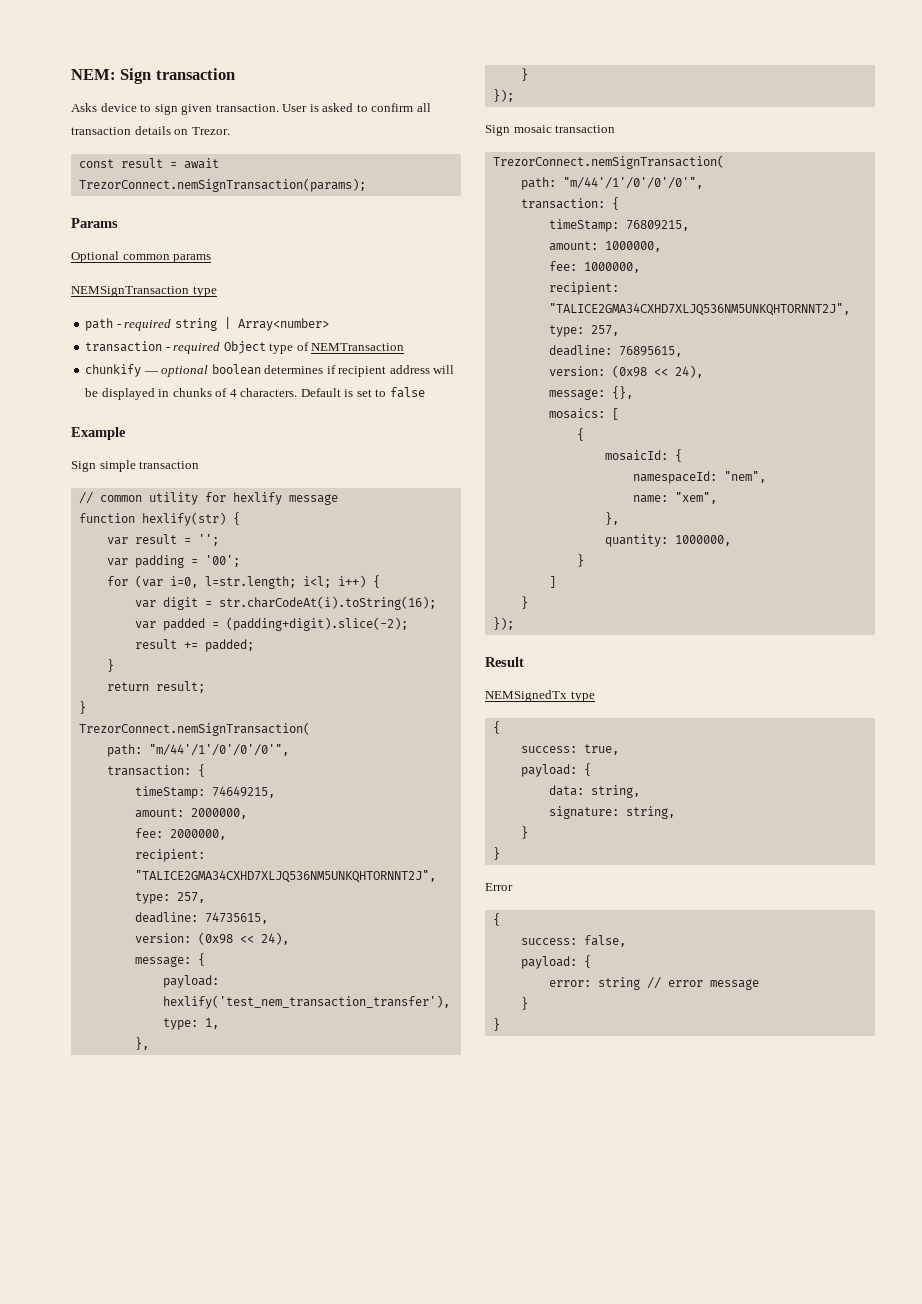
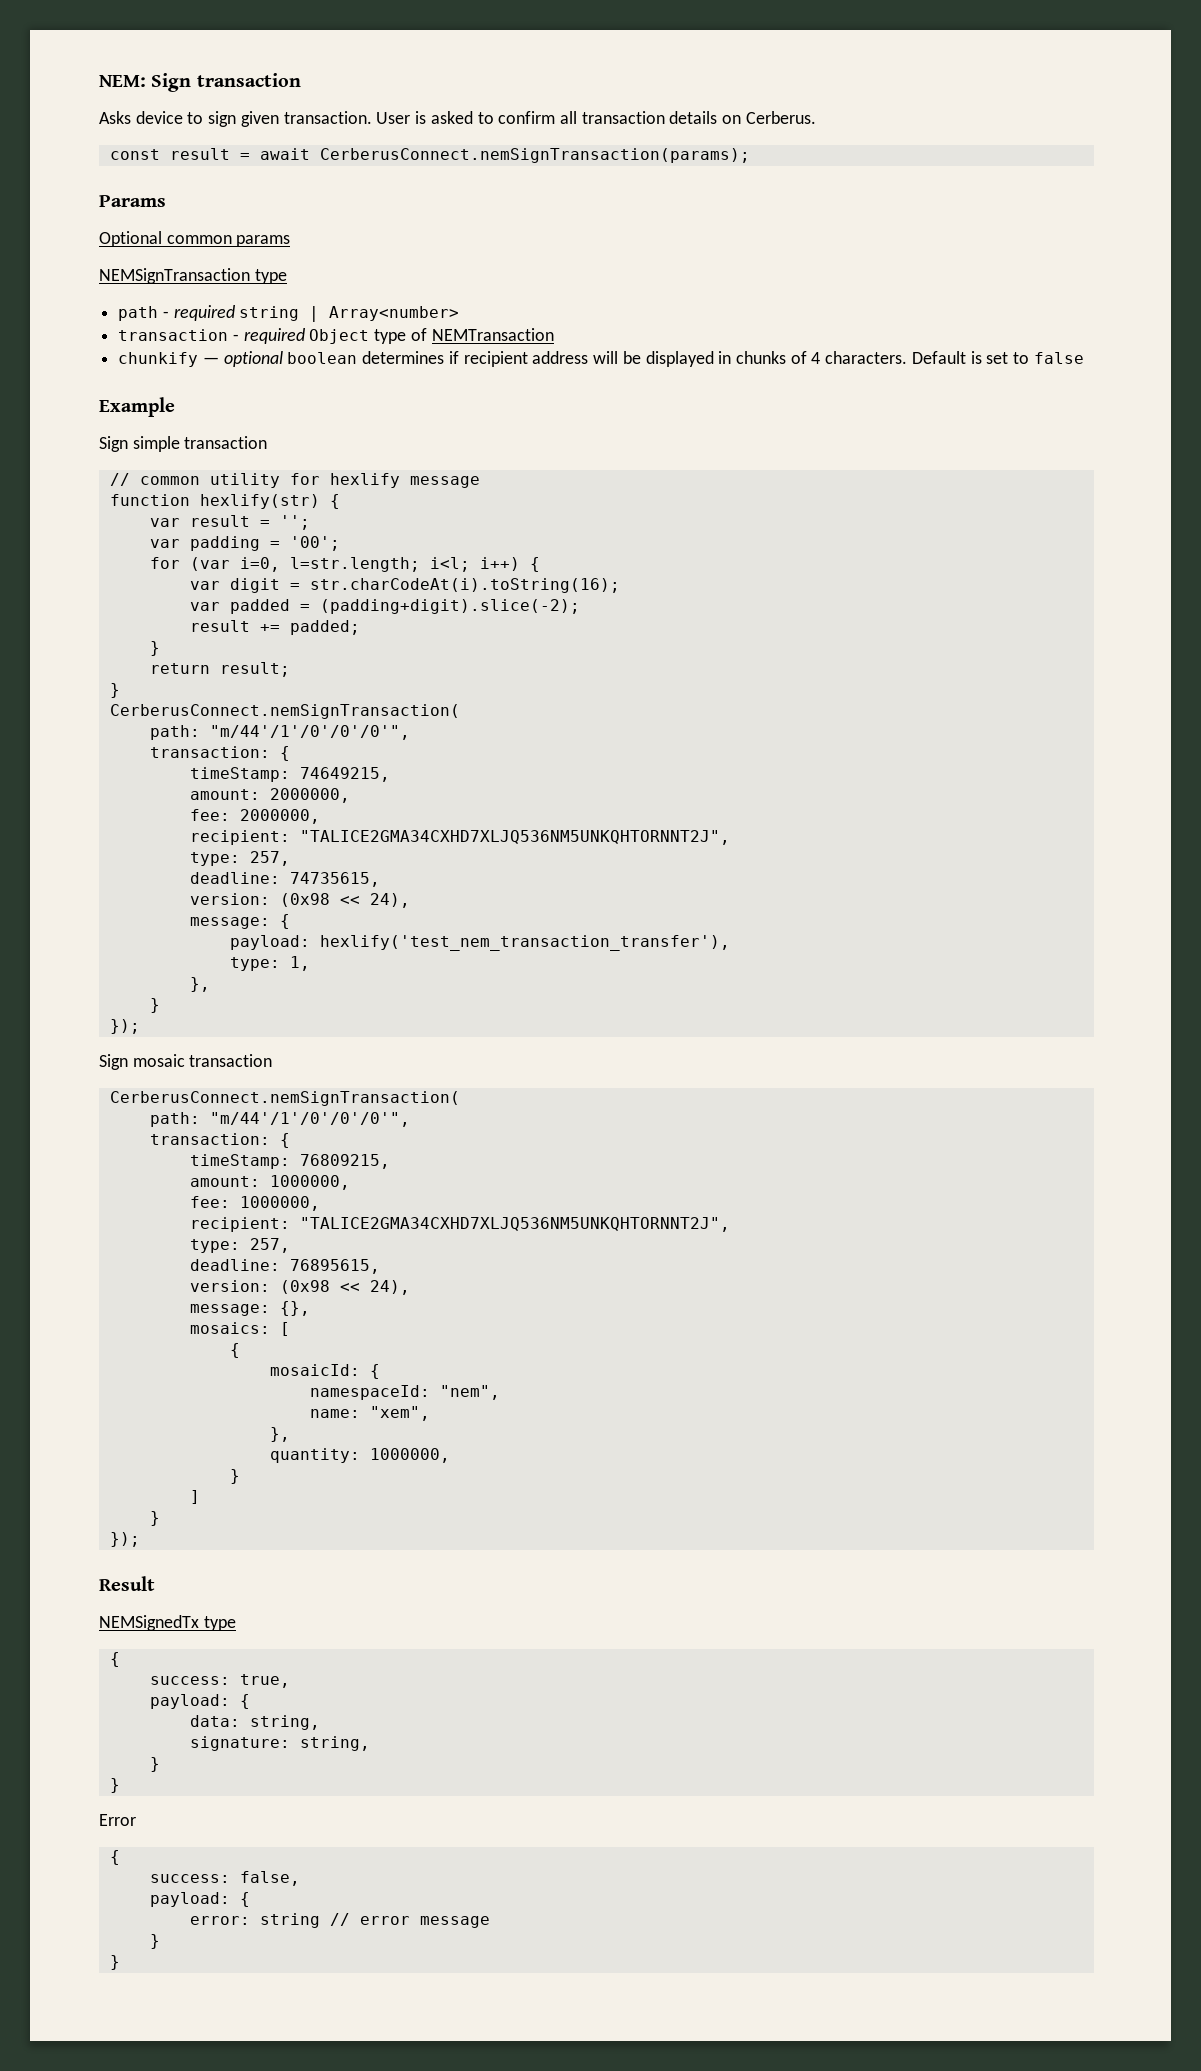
- User is asked to confirm all transaction details on Trezor.
+ User is asked to confirm all transaction details on Cerberus.
- const result = await TrezorConnect.nemSignTransaction(params);
+ const result = await CerberusConnect.nemSignTransaction(params);
  return result;
  }
- TrezorConnect.nemSignTransaction(
+ CerberusConnect.nemSignTransaction(
  Sign mosaic transaction
- TrezorConnect.nemSignTransaction(
+ CerberusConnect.nemSignTransaction(

